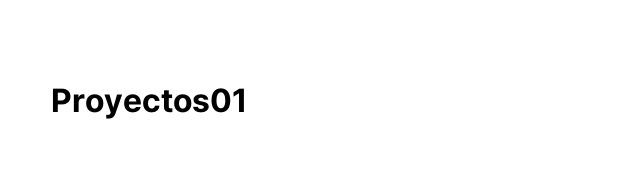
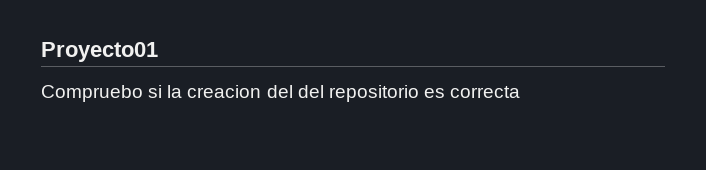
- Proyectos01
+ Proyecto01
+ Compruebo si la creacion del del repositorio es correcta

